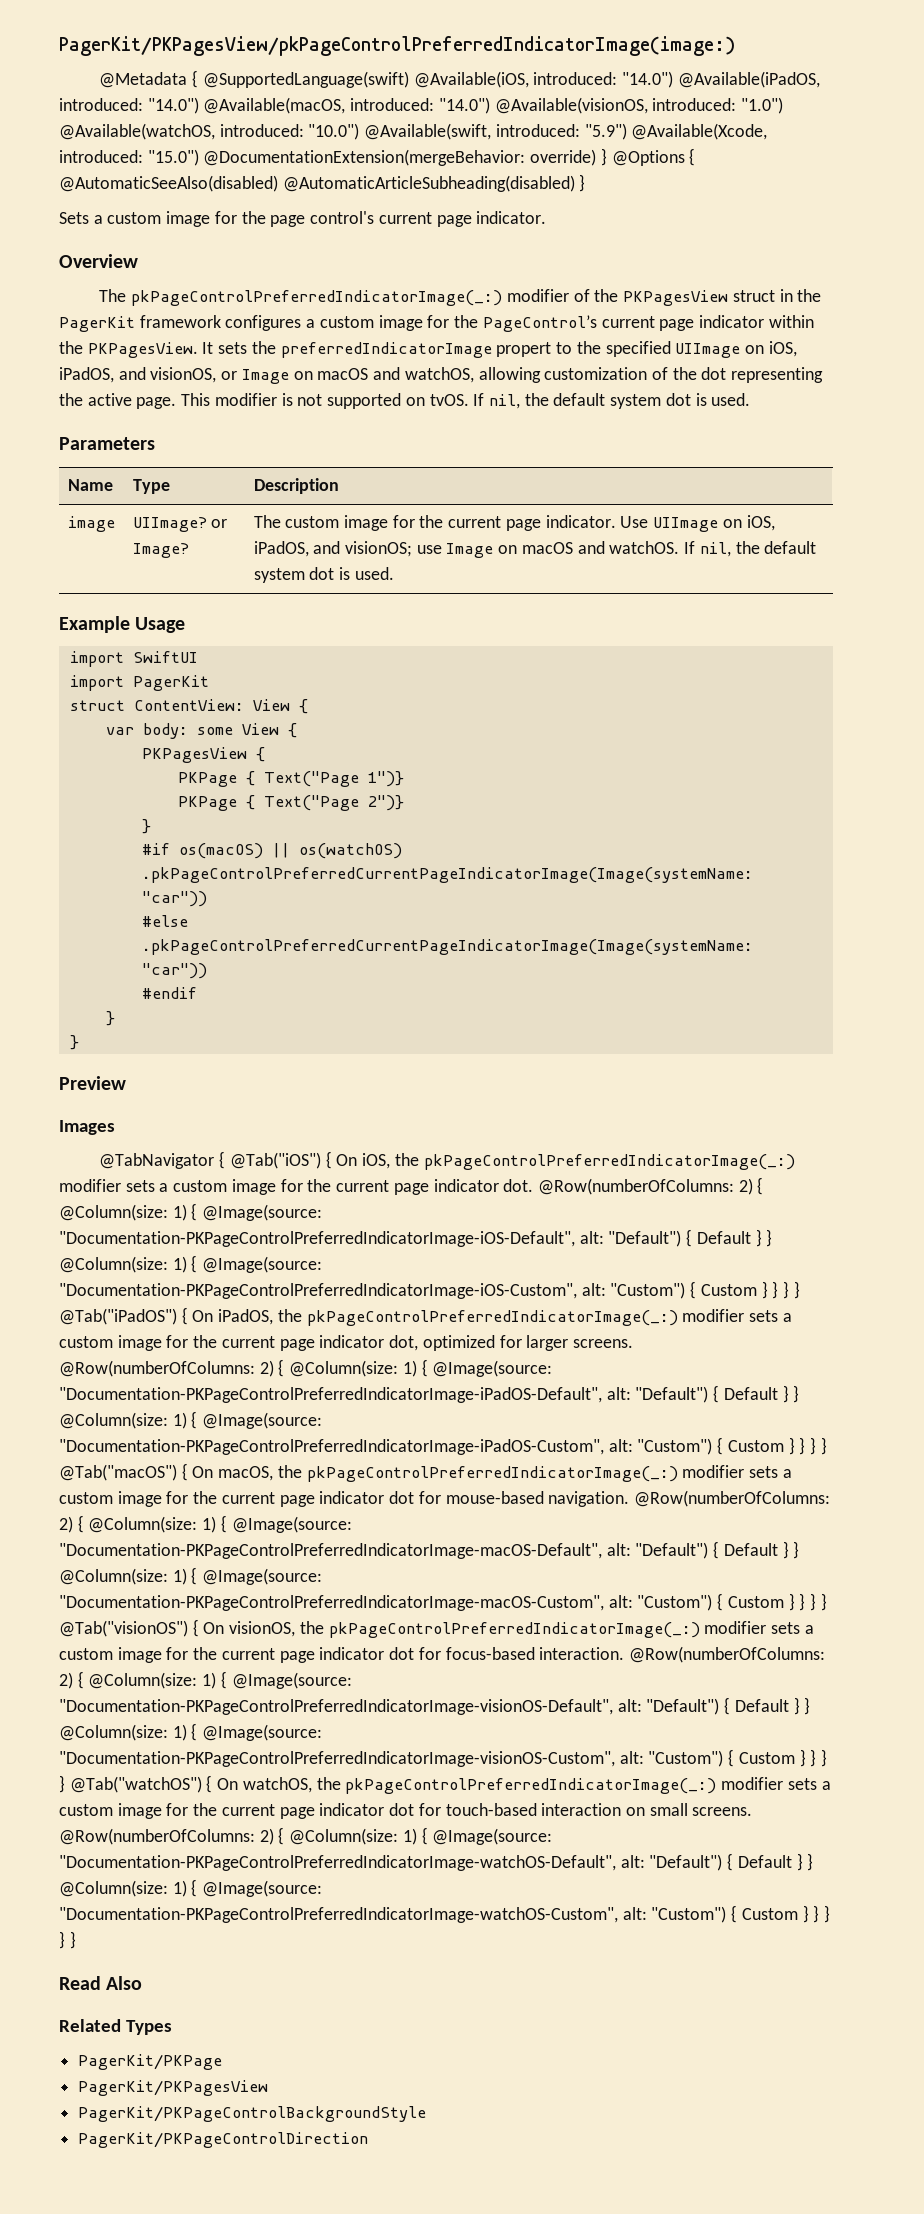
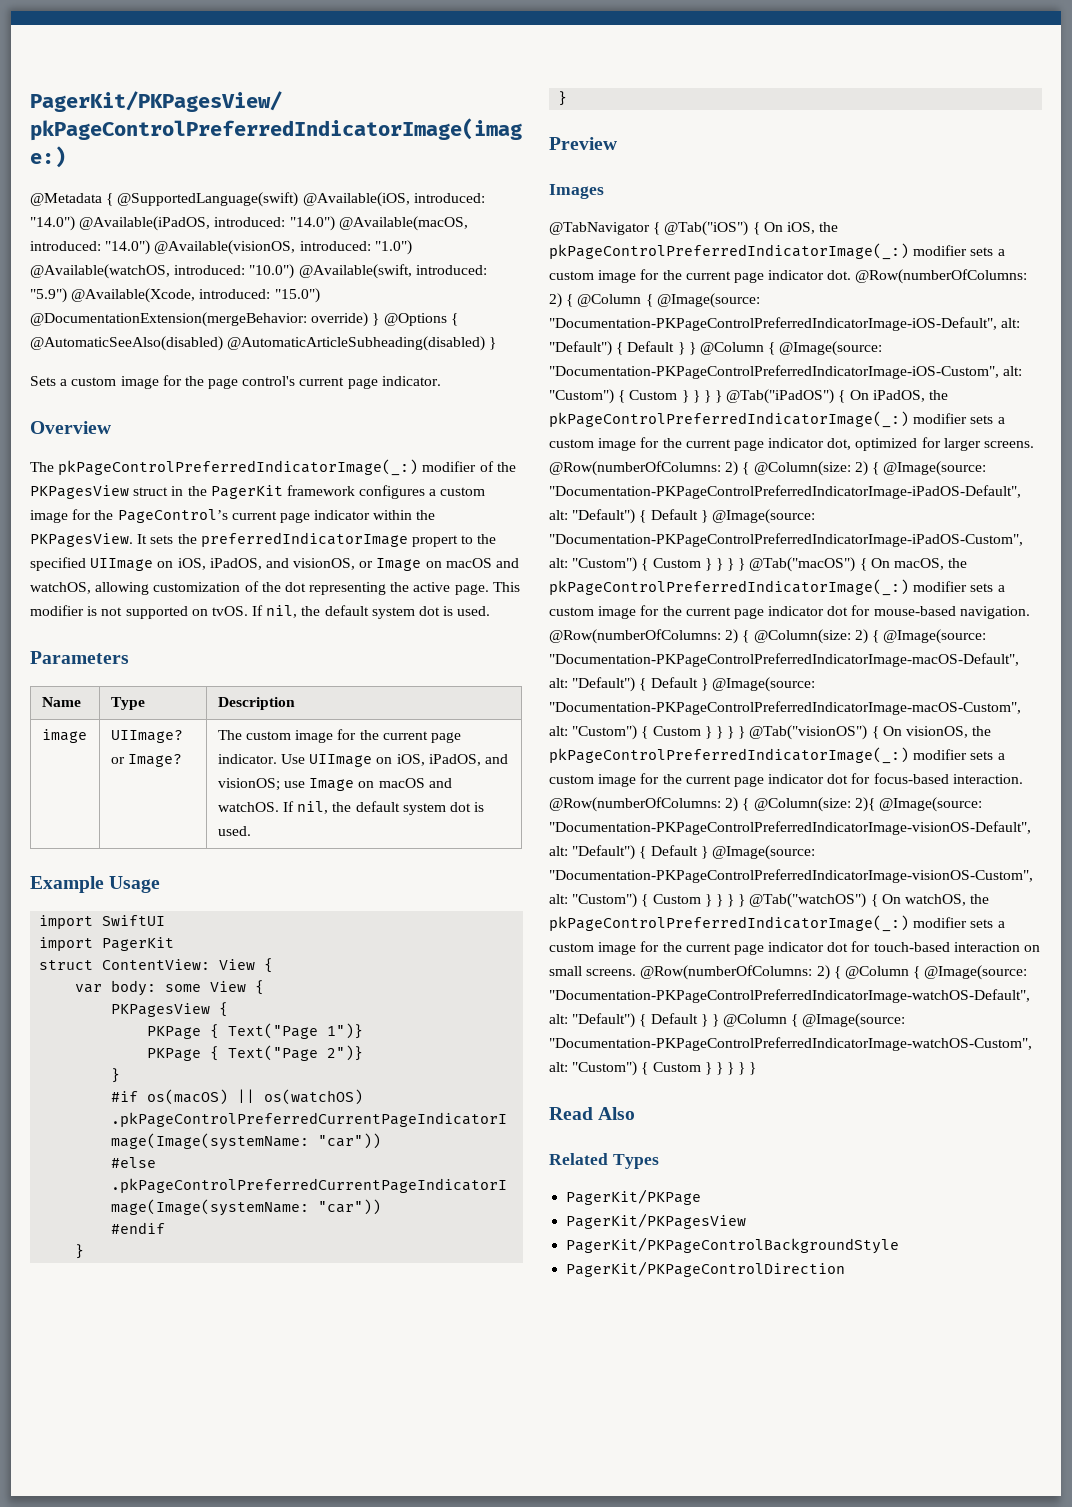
- @Row(numberOfColumns: 2) { @Column(size: 1) { @Image(source: "Documentation-PKPageControlPreferredIndicatorImage-iOS-Default", alt: "Default") { Default } } @Column(size: 1) { @Image(source: "Documentation-PKPageControlPreferredIndicatorImage-iOS-Custom", alt: "Custom") { Custom } } } } @Tab("iPadOS") { On iPadOS, the pkPageControlPreferredIndicatorImage(_:) modifier sets a custom image for the current page indicator dot, optimized for larger screens.
+ @Row(numberOfColumns: 2) { @Column { @Image(source: "Documentation-PKPageControlPreferredIndicatorImage-iOS-Default", alt: "Default") { Default } } @Column { @Image(source: "Documentation-PKPageControlPreferredIndicatorImage-iOS-Custom", alt: "Custom") { Custom } } } } @Tab("iPadOS") { On iPadOS, the pkPageControlPreferredIndicatorImage(_:) modifier sets a custom image for the current page indicator dot, optimized for larger screens.
- @Row(numberOfColumns: 2) { @Column(size: 1) { @Image(source: "Documentation-PKPageControlPreferredIndicatorImage-iPadOS-Default", alt: "Default") { Default } } @Column(size: 1) { @Image(source: "Documentation-PKPageControlPreferredIndicatorImage-iPadOS-Custom", alt: "Custom") { Custom } } } } @Tab("macOS") { On macOS, the pkPageControlPreferredIndicatorImage(_:) modifier sets a custom image for the current page indicator dot for mouse-based navigation.
+ @Row(numberOfColumns: 2) { @Column(size: 2) { @Image(source: "Documentation-PKPageControlPreferredIndicatorImage-iPadOS-Default", alt: "Default") { Default } @Image(source: "Documentation-PKPageControlPreferredIndicatorImage-iPadOS-Custom", alt: "Custom") { Custom } } } } @Tab("macOS") { On macOS, the pkPageControlPreferredIndicatorImage(_:) modifier sets a custom image for the current page indicator dot for mouse-based navigation.
- @Row(numberOfColumns: 2) { @Column(size: 1) { @Image(source: "Documentation-PKPageControlPreferredIndicatorImage-macOS-Default", alt: "Default") { Default } } @Column(size: 1) { @Image(source: "Documentation-PKPageControlPreferredIndicatorImage-macOS-Custom", alt: "Custom") { Custom } } } } @Tab("visionOS") { On visionOS, the pkPageControlPreferredIndicatorImage(_:) modifier sets a custom image for the current page indicator dot for focus-based interaction.
+ @Row(numberOfColumns: 2) { @Column(size: 2) { @Image(source: "Documentation-PKPageControlPreferredIndicatorImage-macOS-Default", alt: "Default") { Default } @Image(source: "Documentation-PKPageControlPreferredIndicatorImage-macOS-Custom", alt: "Custom") { Custom } } } } @Tab("visionOS") { On visionOS, the pkPageControlPreferredIndicatorImage(_:) modifier sets a custom image for the current page indicator dot for focus-based interaction.
- @Row(numberOfColumns: 2) { @Column(size: 1) { @Image(source: "Documentation-PKPageControlPreferredIndicatorImage-visionOS-Default", alt: "Default") { Default } } @Column(size: 1) { @Image(source: "Documentation-PKPageControlPreferredIndicatorImage-visionOS-Custom", alt: "Custom") { Custom } } } } @Tab("watchOS") { On watchOS, the pkPageControlPreferredIndicatorImage(_:) modifier sets a custom image for the current page indicator dot for touch-based interaction on small screens.
+ @Row(numberOfColumns: 2) { @Column(size: 2){ @Image(source: "Documentation-PKPageControlPreferredIndicatorImage-visionOS-Default", alt: "Default") { Default } @Image(source: "Documentation-PKPageControlPreferredIndicatorImage-visionOS-Custom", alt: "Custom") { Custom } } } } @Tab("watchOS") { On watchOS, the pkPageControlPreferredIndicatorImage(_:) modifier sets a custom image for the current page indicator dot for touch-based interaction on small screens.
- @Row(numberOfColumns: 2) { @Column(size: 1) { @Image(source: "Documentation-PKPageControlPreferredIndicatorImage-watchOS-Default", alt: "Default") { Default } } @Column(size: 1) { @Image(source: "Documentation-PKPageControlPreferredIndicatorImage-watchOS-Custom", alt: "Custom") { Custom } } } } }
+ @Row(numberOfColumns: 2) { @Column { @Image(source: "Documentation-PKPageControlPreferredIndicatorImage-watchOS-Default", alt: "Default") { Default } } @Column { @Image(source: "Documentation-PKPageControlPreferredIndicatorImage-watchOS-Custom", alt: "Custom") { Custom } } } } }

